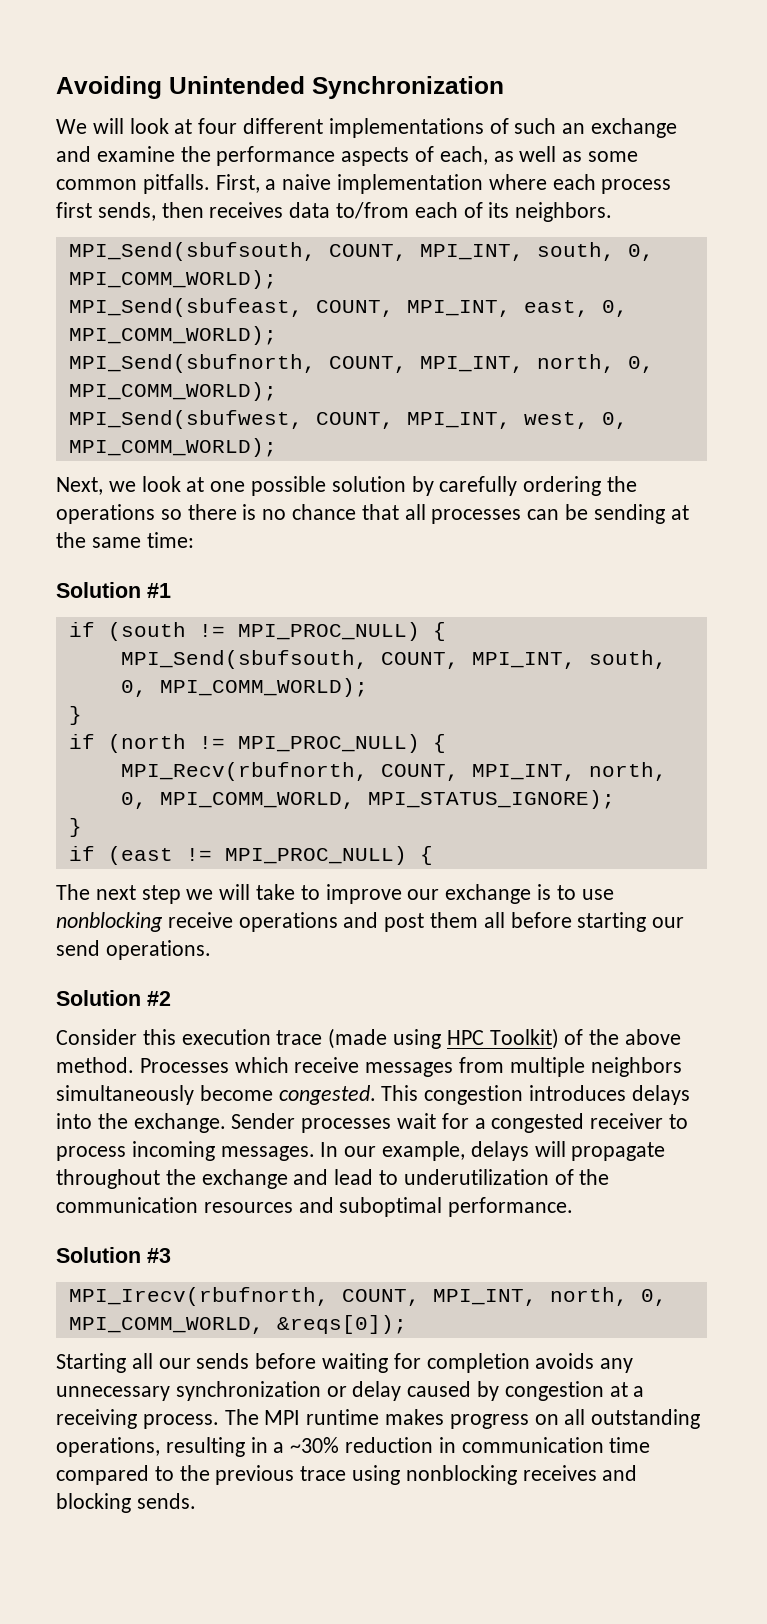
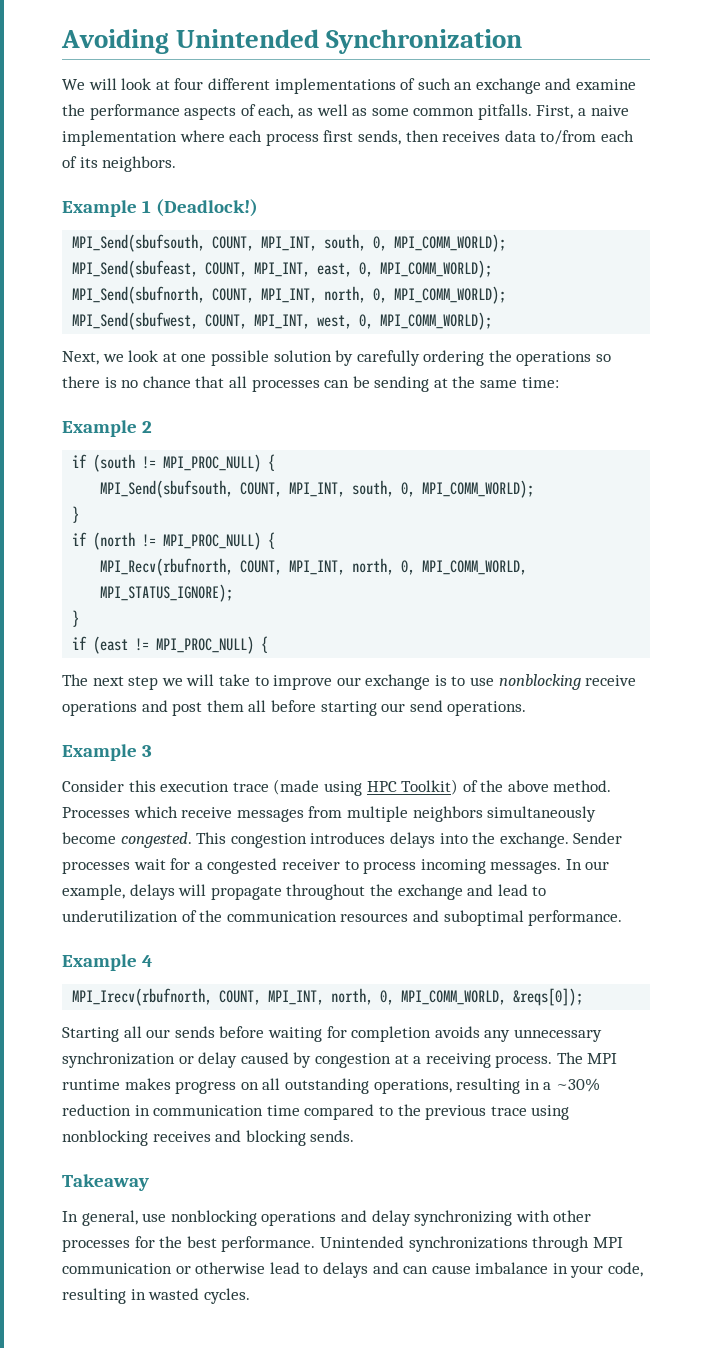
+ Example 1 (Deadlock!)
- Solution #1
+ Example 2
- Solution #2
+ Example 3
- Solution #3
+ Example 4
+ Takeaway
+ In general, use nonblocking operations and delay synchronizing with other processes for the best performance. Unintended synchronizations through MPI communication or otherwise lead to delays and can cause imbalance in your code, resulting in wasted cycles.

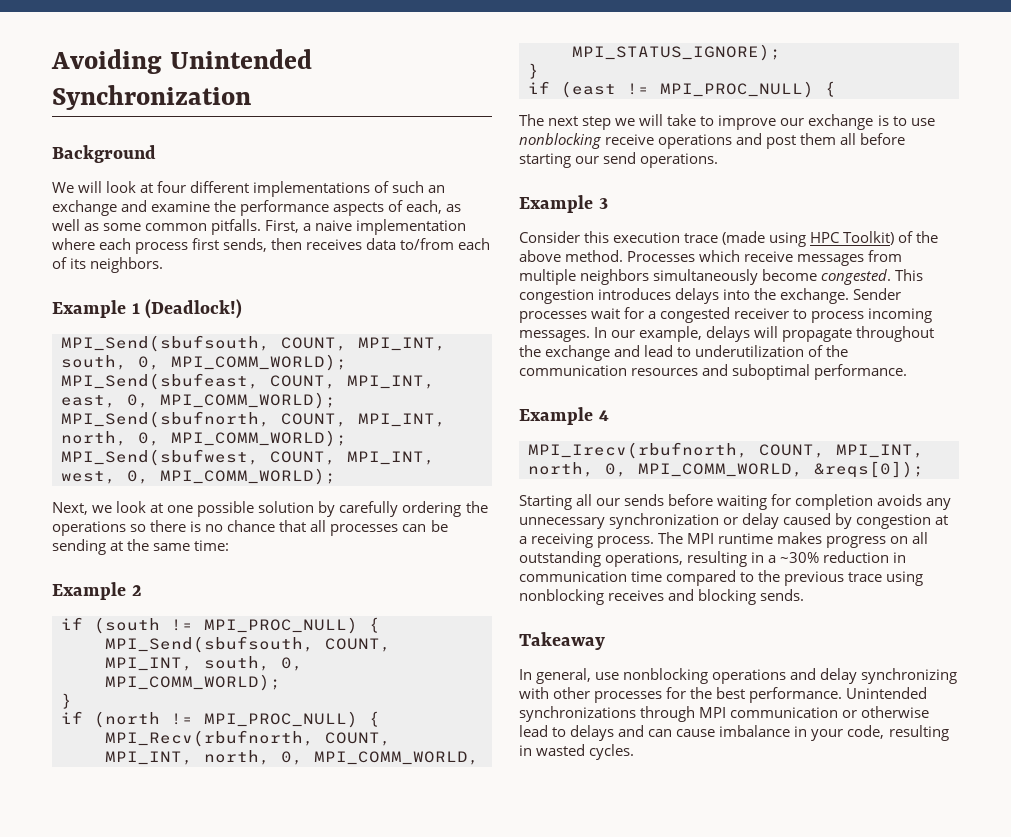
+ Background

